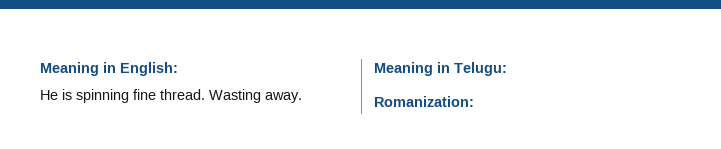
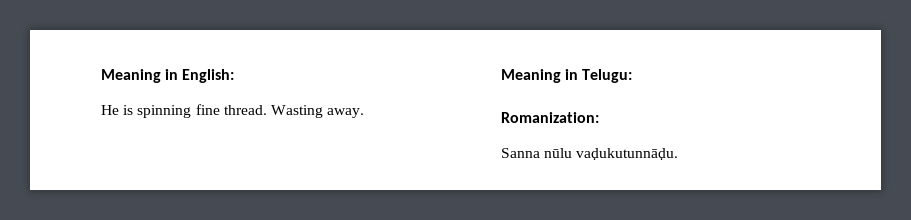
+ Sanna nūlu vaḍukutunnāḍu.

